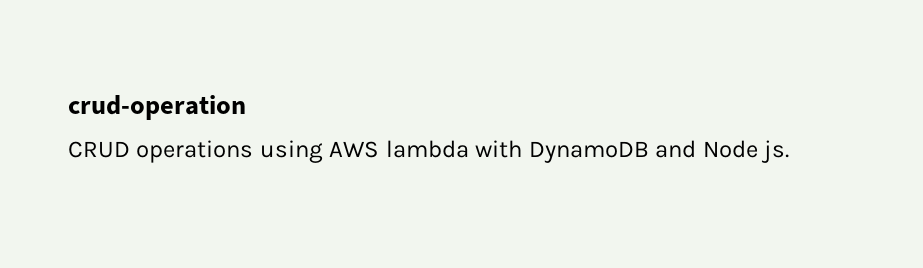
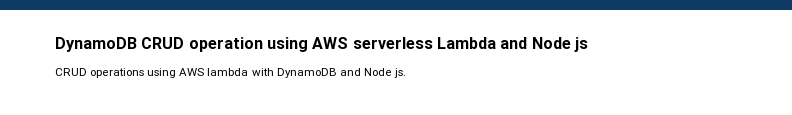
- crud-operation
+ DynamoDB CRUD operation using AWS serverless Lambda and Node js

